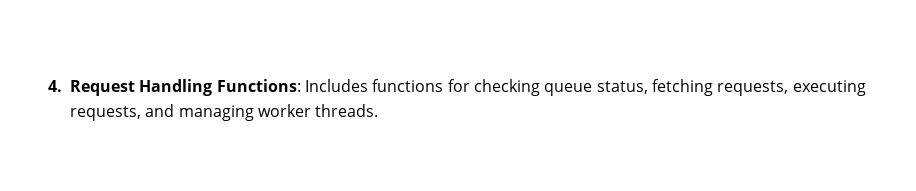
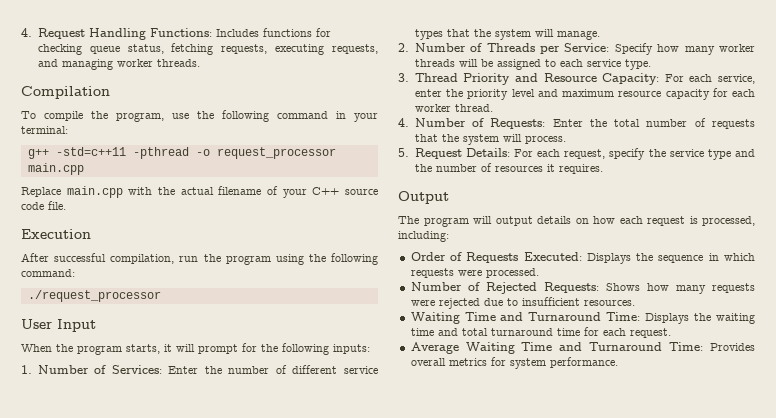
+ Compilation
+ To compile the program, use the following command in your terminal:
+ g++ -std=c++11 -pthread -o request_processor main.cpp
+ Replace main.cpp with the actual filename of your C++ source code file.
+ Execution
+ After successful compilation, run the program using the following command:
+ ./request_processor
+ User Input
+ When the program starts, it will prompt for the following inputs:
+ 1. Number of Services: Enter the number of different service types that the system will manage.
+ 2. Number of Threads per Service: Specify how many worker threads will be assigned to each service type.
+ 3. Thread Priority and Resource Capacity: For each service, enter the priority level and maximum resource capacity for each worker thread.
+ 4. Number of Requests: Enter the total number of requests that the system will process.
+ 5. Request Details: For each request, specify the service type and the number of resources it requires.
+ Output
+ The program will output details on how each request is processed, including:
+ Order of Requests Executed: Displays the sequence in which requests were processed.
+ Number of Rejected Requests: Shows how many requests were rejected due to insufficient resources.
+ Waiting Time and Turnaround Time: Displays the waiting time and total turnaround time for each request.
+ Average Waiting Time and Turnaround Time: Provides overall metrics for system performance.

